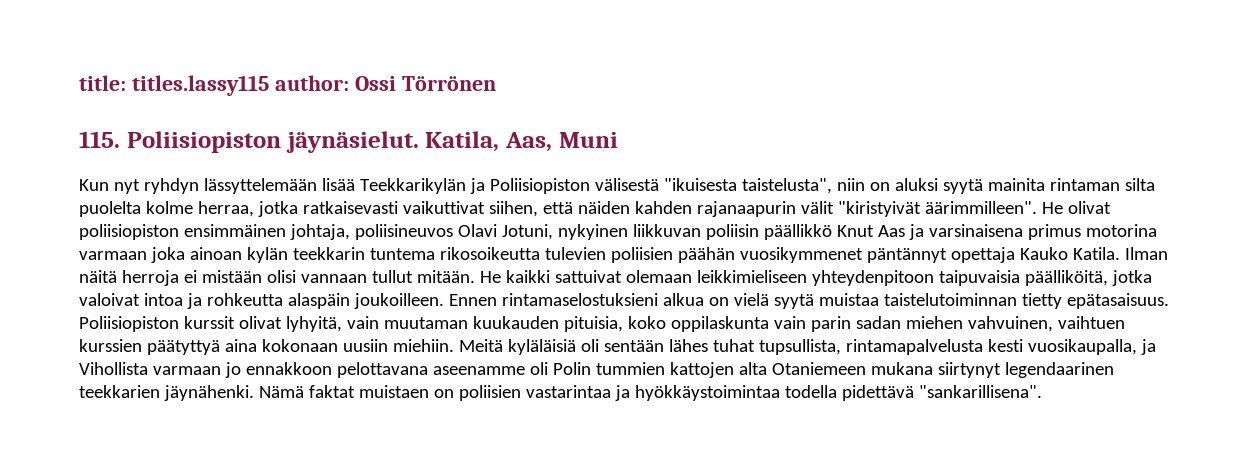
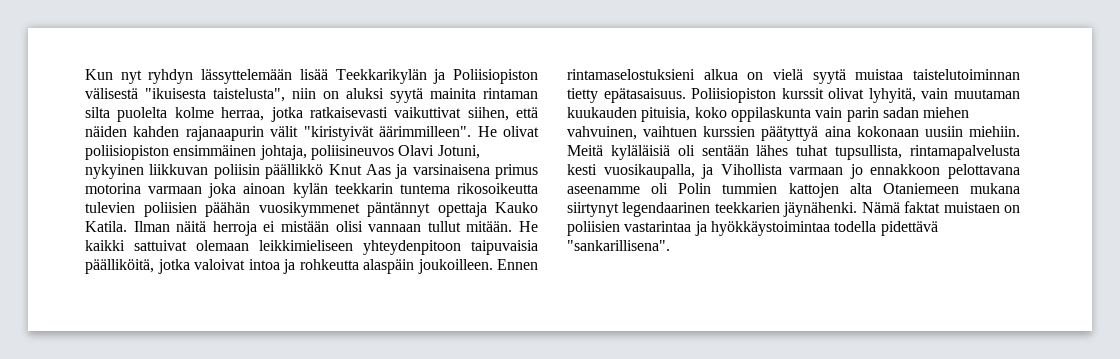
- title: titles.lassy115 author: Ossi Törrönen
- 115. Poliisiopiston jäynäsielut. Katila, Aas, Muni

